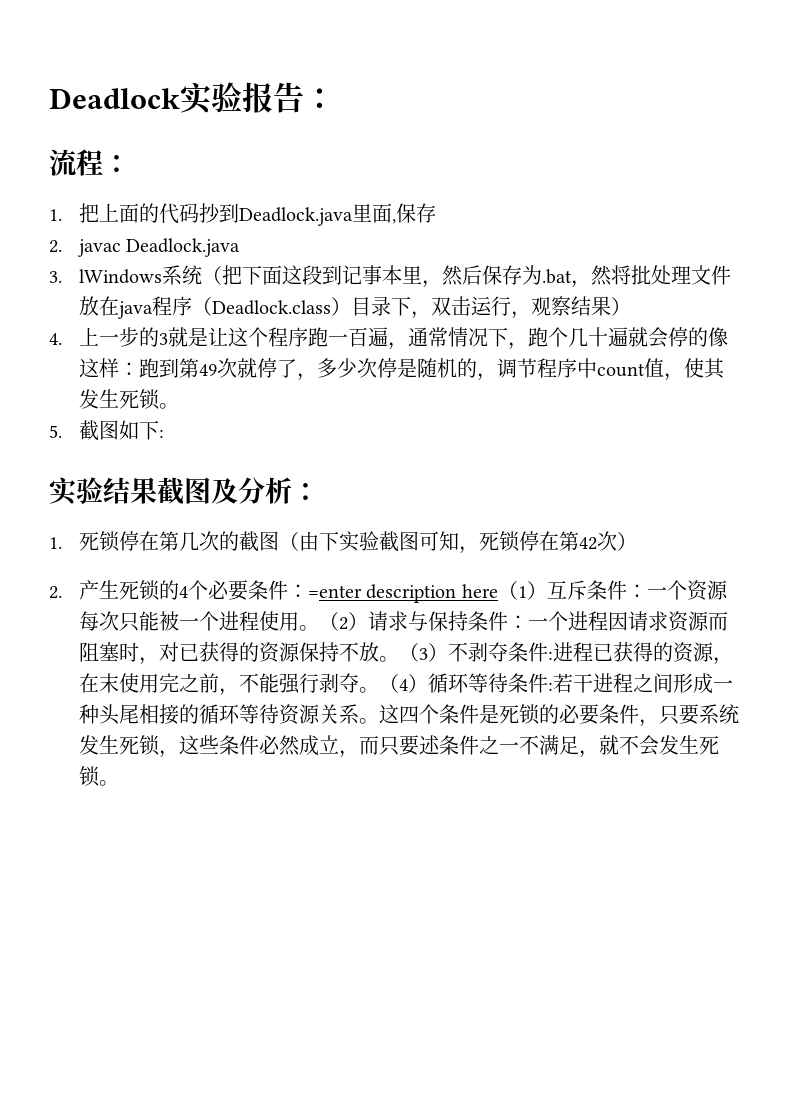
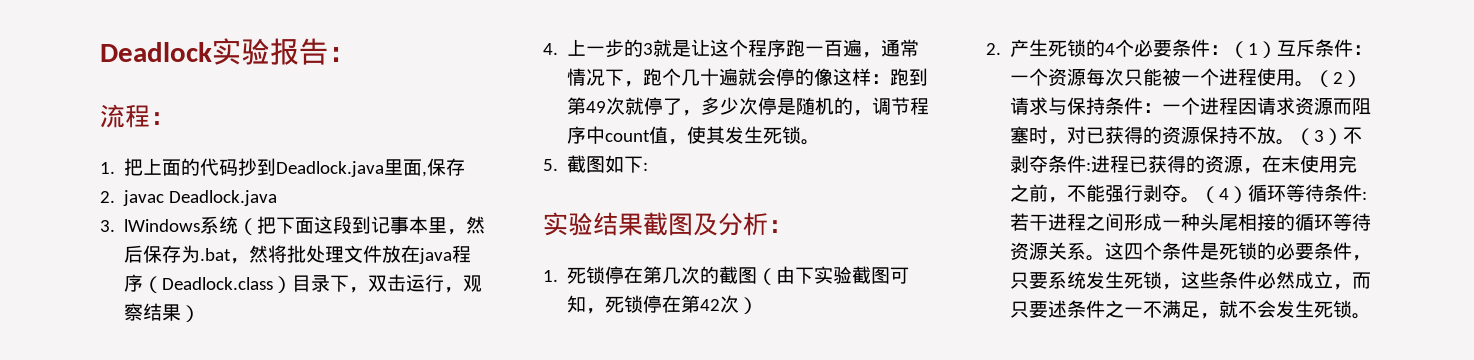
- 2.产生死锁的4个必要条件：=enter description here（1）互斥条件：一个资源每次只能被一个进程使用。
+ 2.产生死锁的4个必要条件：（1）互斥条件：一个资源每次只能被一个进程使用。

